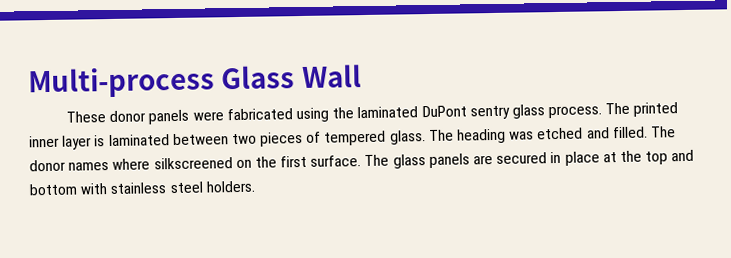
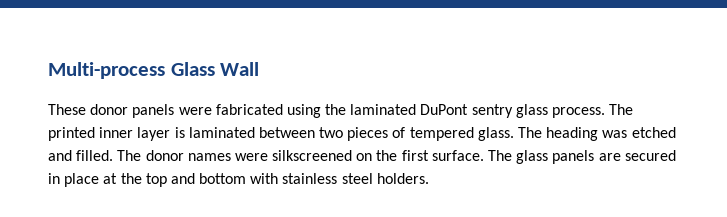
- The donor names where silkscreened on the first surface.
+ The donor names were silkscreened on the first surface.

